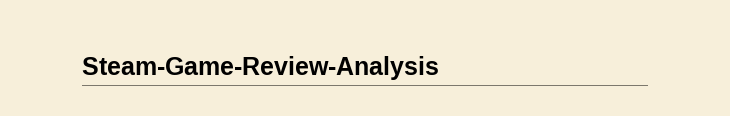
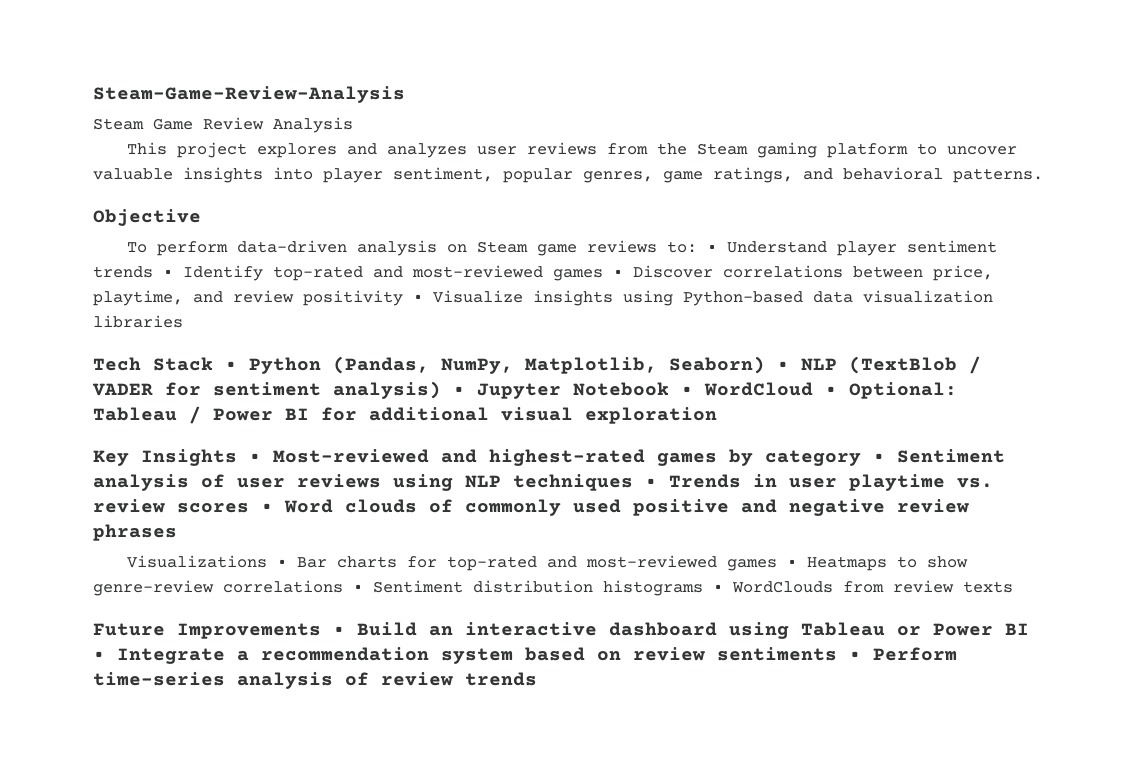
+ Steam Game Review Analysis
+ This project explores and analyzes user reviews from the Steam gaming platform to uncover valuable insights into player sentiment, popular genres, game ratings, and behavioral patterns.
+ Objective
+ To perform data-driven analysis on Steam game reviews to: • Understand player sentiment trends • Identify top-rated and most-reviewed games • Discover correlations between price, playtime, and review positivity • Visualize insights using Python-based data visualization libraries
+ Tech Stack • Python (Pandas, NumPy, Matplotlib, Seaborn) • NLP (TextBlob / VADER for sentiment analysis) • Jupyter Notebook • WordCloud • Optional: Tableau / Power BI for additional visual exploration
+ Key Insights • Most-reviewed and highest-rated games by category • Sentiment analysis of user reviews using NLP techniques • Trends in user playtime vs. review scores • Word clouds of commonly used positive and negative review phrases
+ Visualizations • Bar charts for top-rated and most-reviewed games • Heatmaps to show genre-review correlations • Sentiment distribution histograms • WordClouds from review texts
+ Future Improvements • Build an interactive dashboard using Tableau or Power BI • Integrate a recommendation system based on review sentiments • Perform time-series analysis of review trends

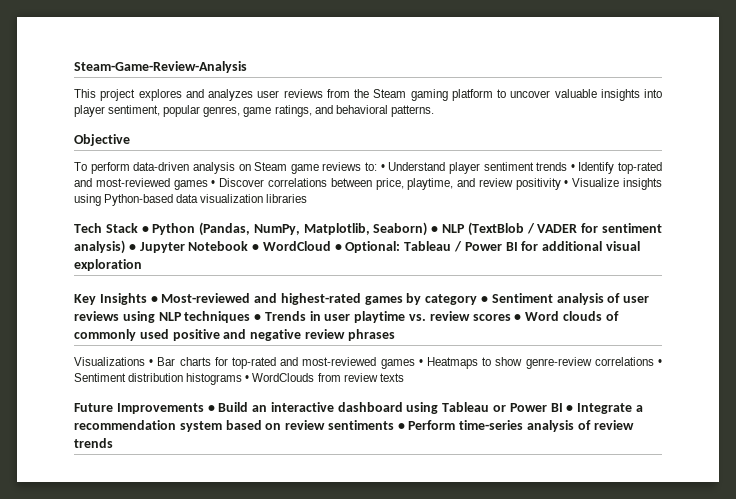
- Steam Game Review Analysis

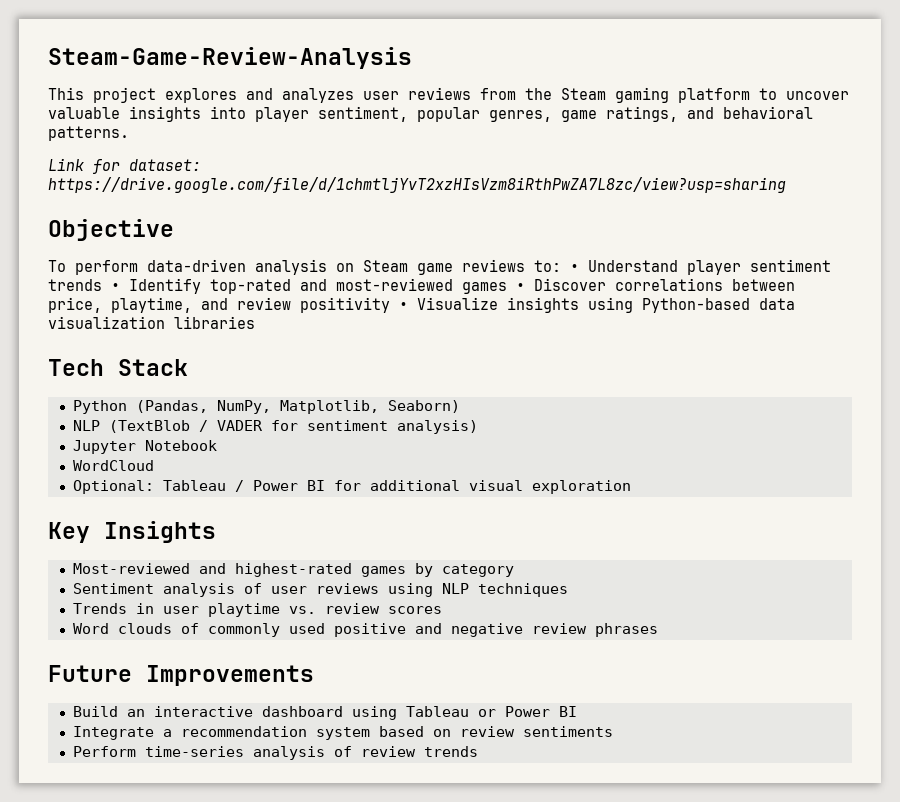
+ Link for dataset: https://drive.google.com/file/d/1chmtljYvT2xzHIsVzm8iRthPwZA7L8zc/view?usp=sharing
- Tech Stack • Python (Pandas, NumPy, Matplotlib, Seaborn) • NLP (TextBlob / VADER for sentiment analysis) • Jupyter Notebook • WordCloud • Optional: Tableau / Power BI for additional visual exploration
+ Tech Stack
+ Python (Pandas, NumPy, Matplotlib, Seaborn)
+ NLP (TextBlob / VADER for sentiment analysis)
+ Jupyter Notebook
+ WordCloud
+ Optional: Tableau / Power BI for additional visual exploration
- Key Insights • Most-reviewed and highest-rated games by category • Sentiment analysis of user reviews using NLP techniques • Trends in user playtime vs. review scores • Word clouds of commonly used positive and negative review phrases
+ Key Insights
+ Most-reviewed and highest-rated games by category
+ Sentiment analysis of user reviews using NLP techniques
+ Trends in user playtime vs. review scores
+ Word clouds of commonly used positive and negative review phrases
- Visualizations • Bar charts for top-rated and most-reviewed games • Heatmaps to show genre-review correlations • Sentiment distribution histograms • WordClouds from review texts
- Future Improvements • Build an interactive dashboard using Tableau or Power BI • Integrate a recommendation system based on review sentiments • Perform time-series analysis of review trends
+ Future Improvements
+ Build an interactive dashboard using Tableau or Power BI
+ Integrate a recommendation system based on review sentiments
+ Perform time-series analysis of review trends

